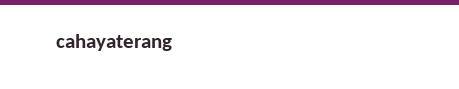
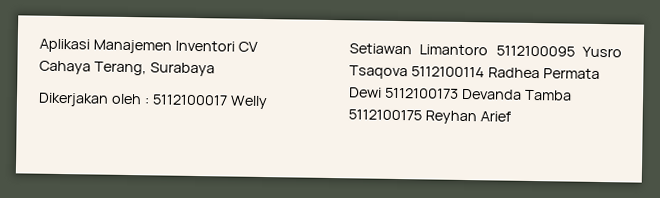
- cahayaterang
+ Aplikasi Manajemen Inventori CV Cahaya Terang, Surabaya
+ Dikerjakan oleh : 5112100017 Welly Setiawan Limantoro 5112100095 Yusro Tsaqova 5112100114 Radhea Permata Dewi 5112100173 Devanda Tamba 5112100175 Reyhan Arief

